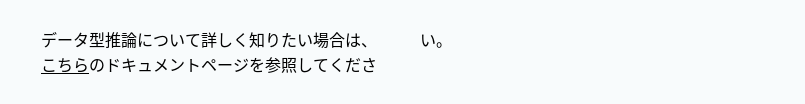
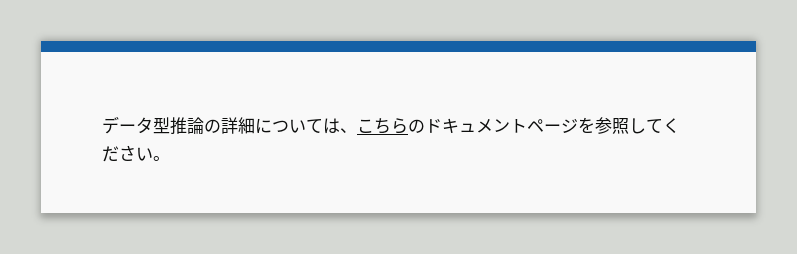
- データ型推論について詳しく知りたい場合は、こちらのドキュメントページを参照してください。
+ データ型推論の詳細については、こちらのドキュメントページを参照してください。

